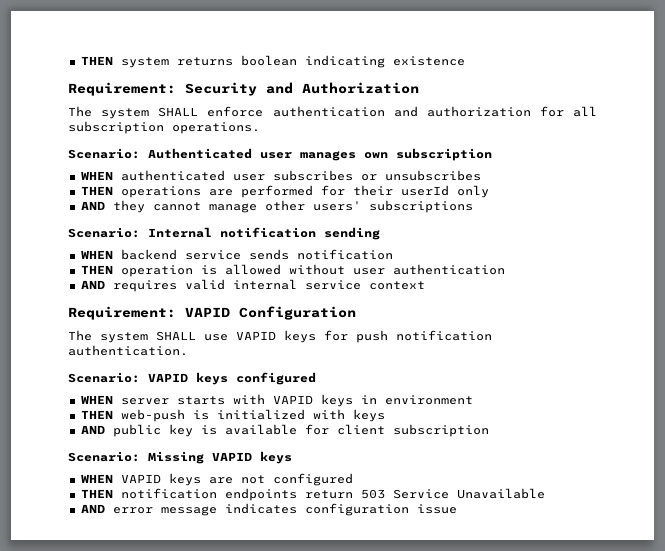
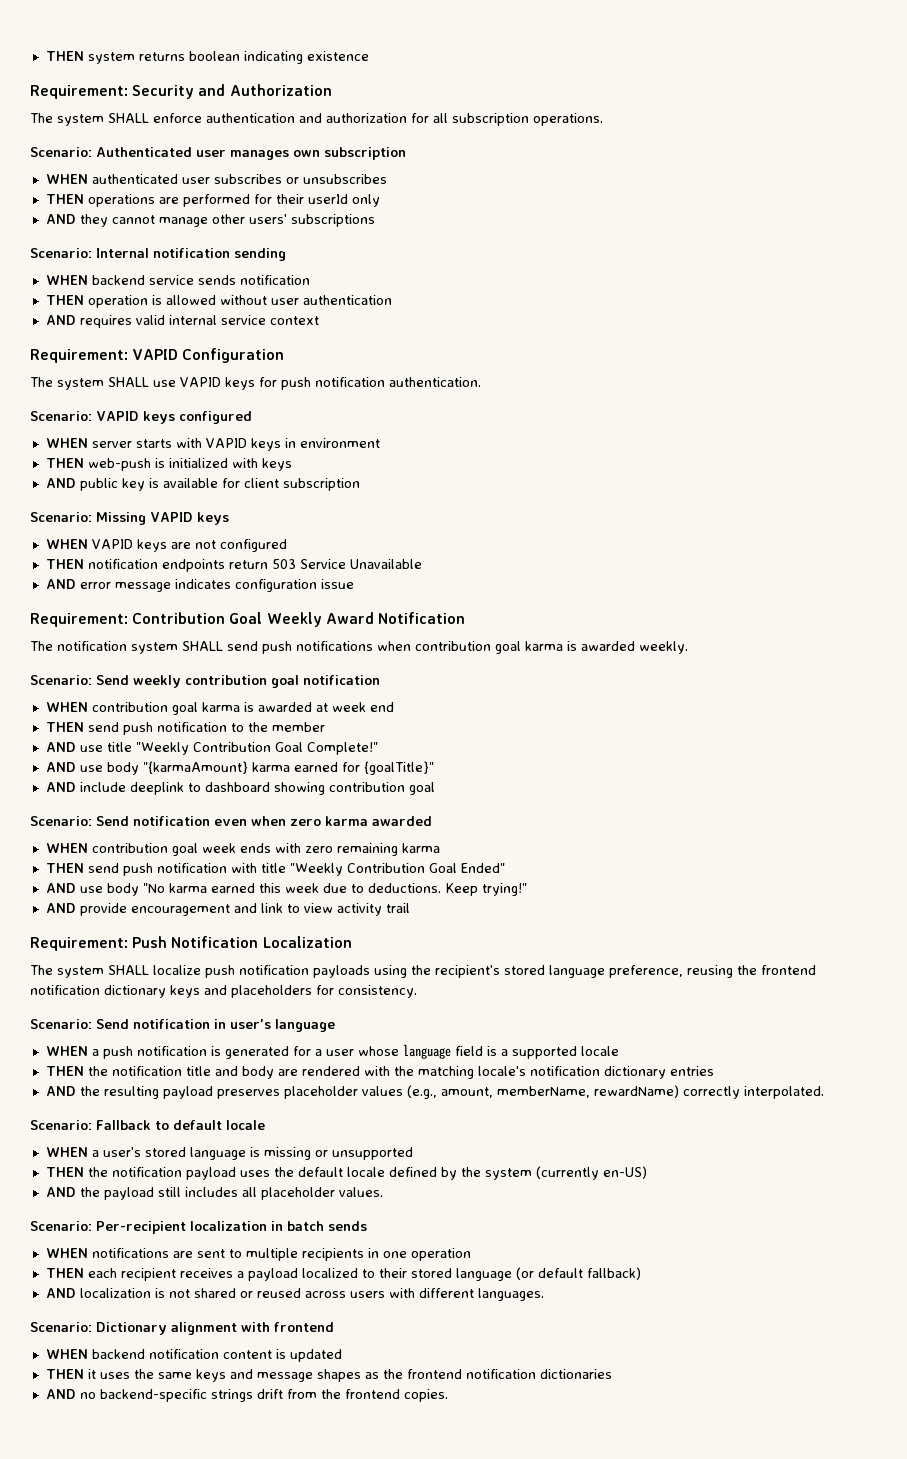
+ Requirement: Contribution Goal Weekly Award Notification
+ The notification system SHALL send push notifications when contribution goal karma is awarded weekly.
+ Scenario: Send weekly contribution goal notification
+ WHEN contribution goal karma is awarded at week end
+ THEN send push notification to the member
+ AND use title "Weekly Contribution Goal Complete!"
+ AND use body "{karmaAmount} karma earned for {goalTitle}"
+ AND include deeplink to dashboard showing contribution goal
+ Scenario: Send notification even when zero karma awarded
+ WHEN contribution goal week ends with zero remaining karma
+ THEN send push notification with title "Weekly Contribution Goal Ended"
+ AND use body "No karma earned this week due to deductions. Keep trying!"
+ AND provide encouragement and link to view activity trail
+ Requirement: Push Notification Localization
+ The system SHALL localize push notification payloads using the recipient's stored language preference, reusing the frontend notification dictionary keys and placeholders for consistency.
+ Scenario: Send notification in user's language
+ WHEN a push notification is generated for a user whose language field is a supported locale
+ THEN the notification title and body are rendered with the matching locale's notification dictionary entries
+ AND the resulting payload preserves placeholder values (e.g., amount, memberName, rewardName) correctly interpolated.
+ Scenario: Fallback to default locale
+ WHEN a user's stored language is missing or unsupported
+ THEN the notification payload uses the default locale defined by the system (currently en-US)
+ AND the payload still includes all placeholder values.
+ Scenario: Per-recipient localization in batch sends
+ WHEN notifications are sent to multiple recipients in one operation
+ THEN each recipient receives a payload localized to their stored language (or default fallback)
+ AND localization is not shared or reused across users with different languages.
+ Scenario: Dictionary alignment with frontend
+ WHEN backend notification content is updated
+ THEN it uses the same keys and message shapes as the frontend notification dictionaries
+ AND no backend-specific strings drift from the frontend copies.

